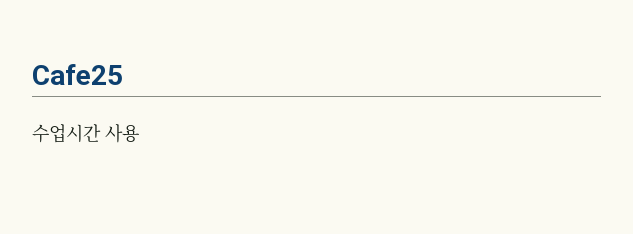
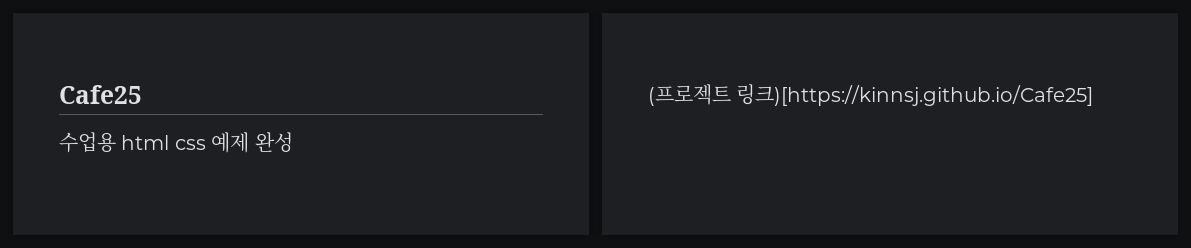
- 수업시간 사용
+ 수업용 html css 예제 완성
+ (프로젝트 링크)[https://kinnsj.github.io/Cafe25]

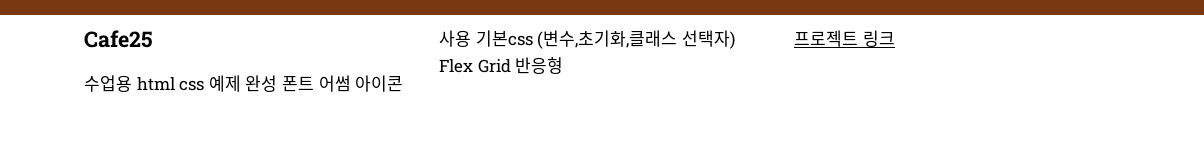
- 수업용 html css 예제 완성
- (프로젝트 링크)[https://kinnsj.github.io/Cafe25]
+ 수업용 html css 예제 완성 폰트 어썸 아이콘 사용 기본css (변수,초기화,클래스 선택자) Flex Grid 반응형
+ 프로젝트 링크

